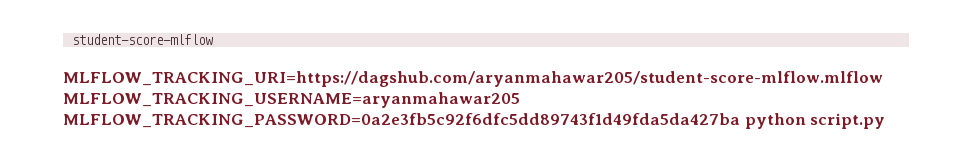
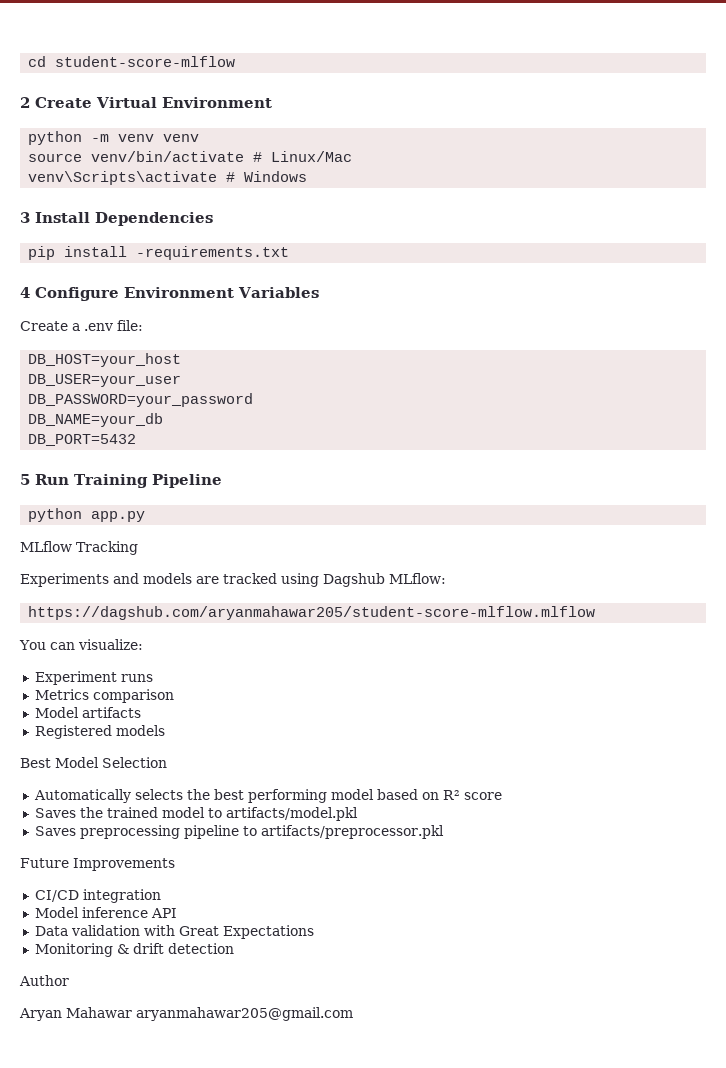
- student-score-mlflow
+ cd student-score-mlflow
- MLFLOW_TRACKING_URI=https://dagshub.com/aryanmahawar205/student-score-mlflow.mlflow MLFLOW_TRACKING_USERNAME=aryanmahawar205 MLFLOW_TRACKING_PASSWORD=0a2e3fb5c92f6dfc5dd89743f1d49fda5da427ba python script.py
+ 2 Create Virtual Environment
+ python -m venv venv
+ source venv/bin/activate # Linux/Mac
+ venv\Scripts\activate # Windows
+ 3 Install Dependencies
+ pip install -requirements.txt
+ 4 Configure Environment Variables
+ Create a .env file:
+ DB_HOST=your_host
+ DB_USER=your_user
+ DB_PASSWORD=your_password
+ DB_NAME=your_db
+ DB_PORT=5432
+ 5 Run Training Pipeline
+ python app.py
+ MLflow Tracking
+ Experiments and models are tracked using Dagshub MLflow:
+ https://dagshub.com/aryanmahawar205/student-score-mlflow.mlflow
+ You can visualize:
+ Experiment runs
+ Metrics comparison
+ Model artifacts
+ Registered models
+ Best Model Selection
+ Automatically selects the best performing model based on R² score
+ Saves the trained model to artifacts/model.pkl
+ Saves preprocessing pipeline to artifacts/preprocessor.pkl
+ Future Improvements
+ CI/CD integration
+ Model inference API
+ Data validation with Great Expectations
+ Monitoring & drift detection
+ Author
+ Aryan Mahawar aryanmahawar205@gmail.com

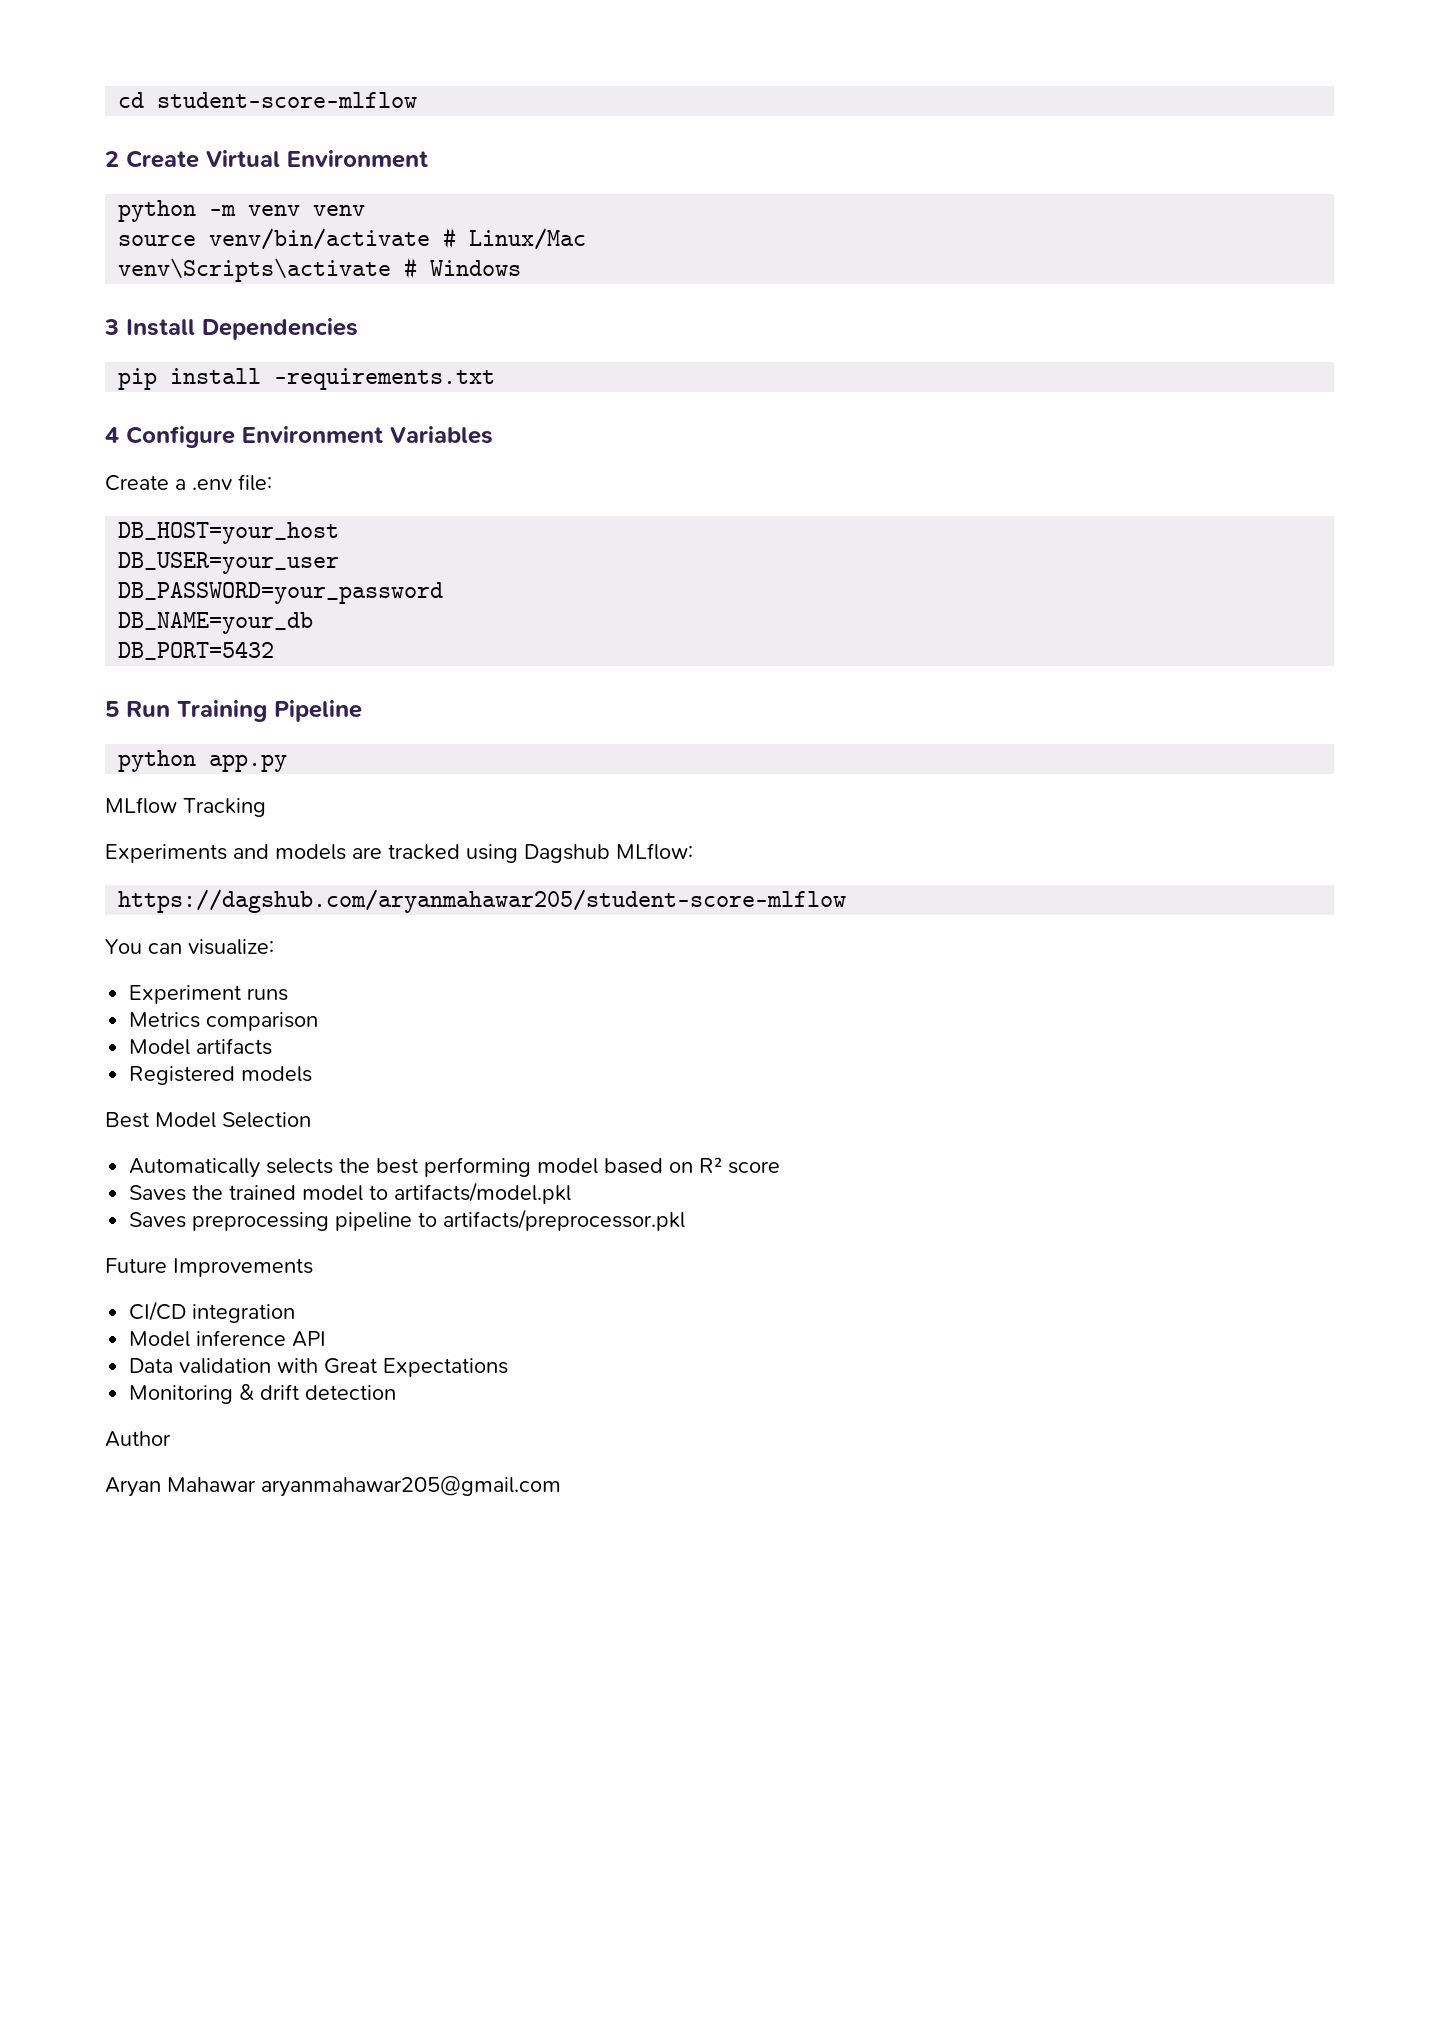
- https://dagshub.com/aryanmahawar205/student-score-mlflow.mlflow
+ https://dagshub.com/aryanmahawar205/student-score-mlflow

